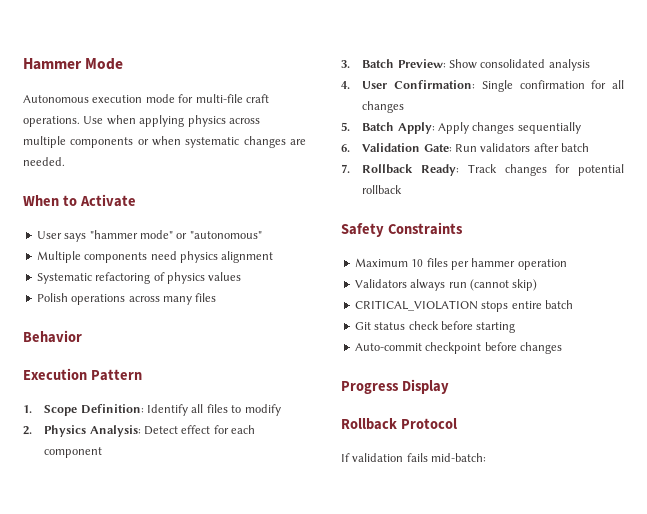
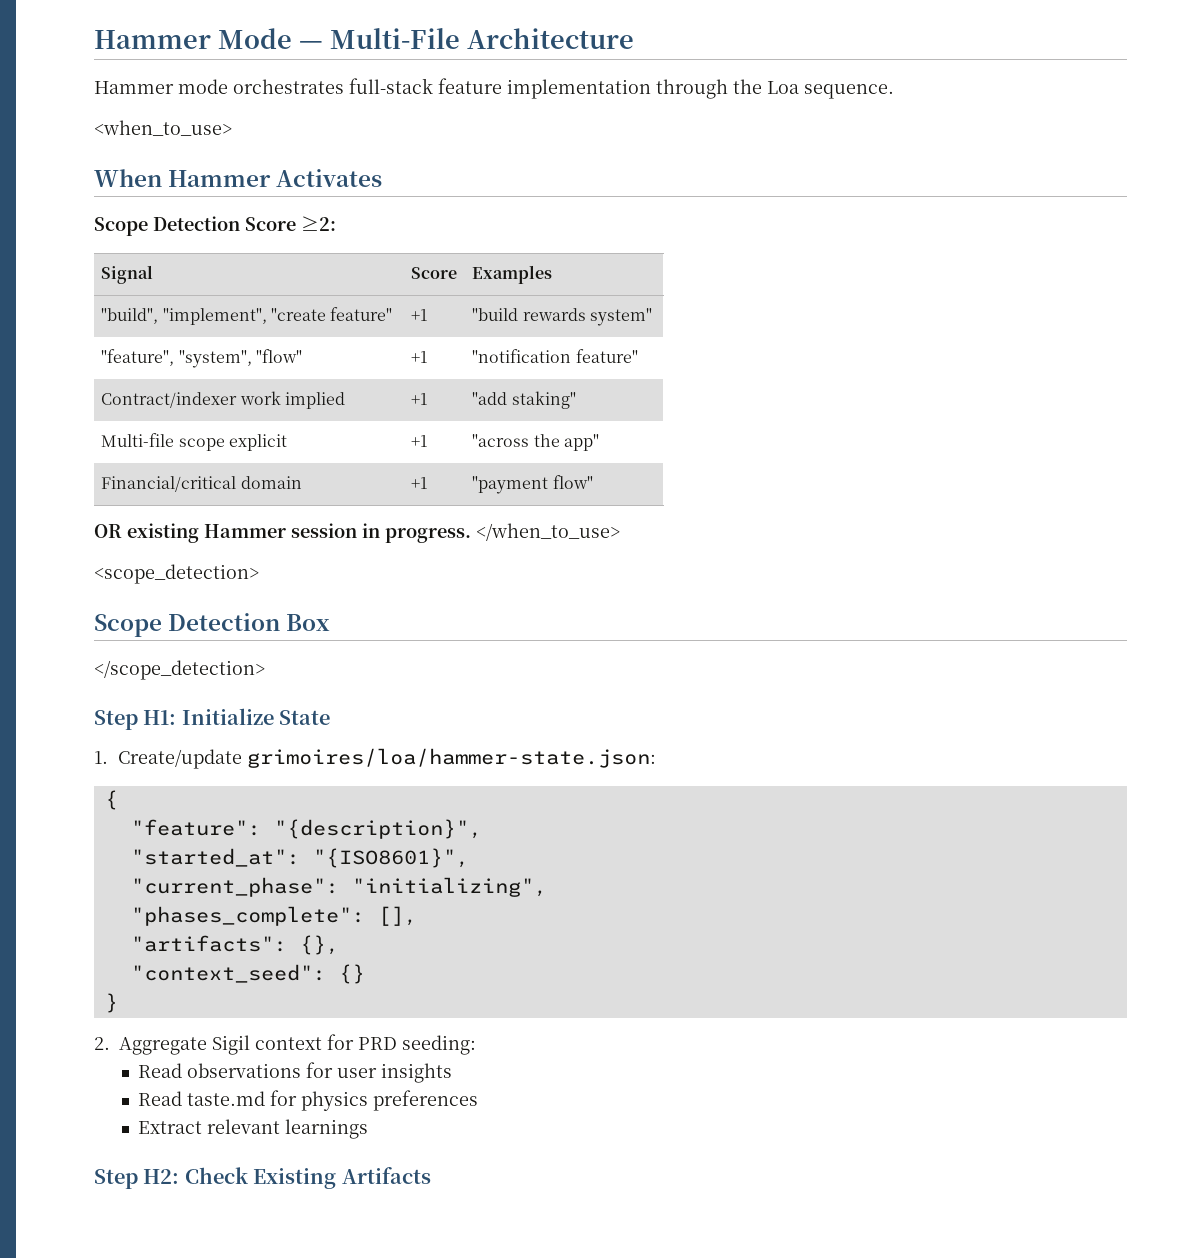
- Hammer Mode
- Autonomous execution mode for multi-file craft operations. Use when applying physics across multiple components or when systematic changes are needed.
- When to Activate
- User says "hammer mode" or "autonomous"
- Multiple components need physics alignment
- Systematic refactoring of physics values
- Polish operations across many files
- Behavior
- Execution Pattern
- 1. Scope Definition: Identify all files to modify
- 2. Physics Analysis: Detect effect for each component
- 3. Batch Preview: Show consolidated analysis
- 4. User Confirmation: Single confirmation for all changes
- 5. Batch Apply: Apply changes sequentially
- 6. Validation Gate: Run validators after batch
- 7. Rollback Ready: Track changes for potential rollback
- Safety Constraints
- Maximum 10 files per hammer operation
- Validators always run (cannot skip)
- CRITICAL_VIOLATION stops entire batch
- Git status check before starting
- Auto-commit checkpoint before changes
- Progress Display
- Rollback Protocol
- If validation fails mid-batch:
+ Hammer Mode — Multi-File Architecture
+ Hammer mode orchestrates full-stack feature implementation through the Loa sequence.
+ <when_to_use>
+ When Hammer Activates
+ Scope Detection Score ≥2:
+ Signal | Score | Examples
+ "build", "implement", "create feature" | +1 | "build rewards system"
+ "feature", "system", "flow" | +1 | "notification feature"
+ Contract/indexer work implied | +1 | "add staking"
+ Multi-file scope explicit | +1 | "across the app"
+ Financial/critical domain | +1 | "payment flow"
+ OR existing Hammer session in progress. </when_to_use>
+ <scope_detection>
+ Scope Detection Box
+ </scope_detection>
+ Step H1: Initialize State
+ 1. Create/update grimoires/loa/hammer-state.json:
+ {
+ "feature": "{description}",
+ "started_at": "{ISO8601}",
+ "current_phase": "initializing",
+ "phases_complete": [],
+ "artifacts": {},
+ "context_seed": {}
+ }
+ 2. Aggregate Sigil context for PRD seeding:
+ Read observations for user insights
+ Read taste.md for physics preferences
+ Extract relevant learnings
+ Step H2: Check Existing Artifacts

